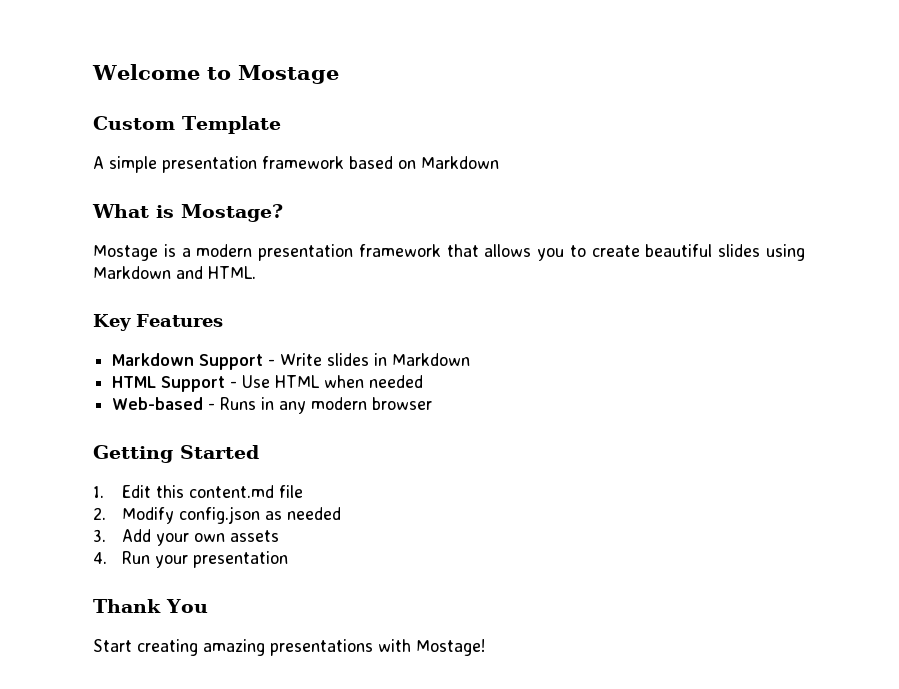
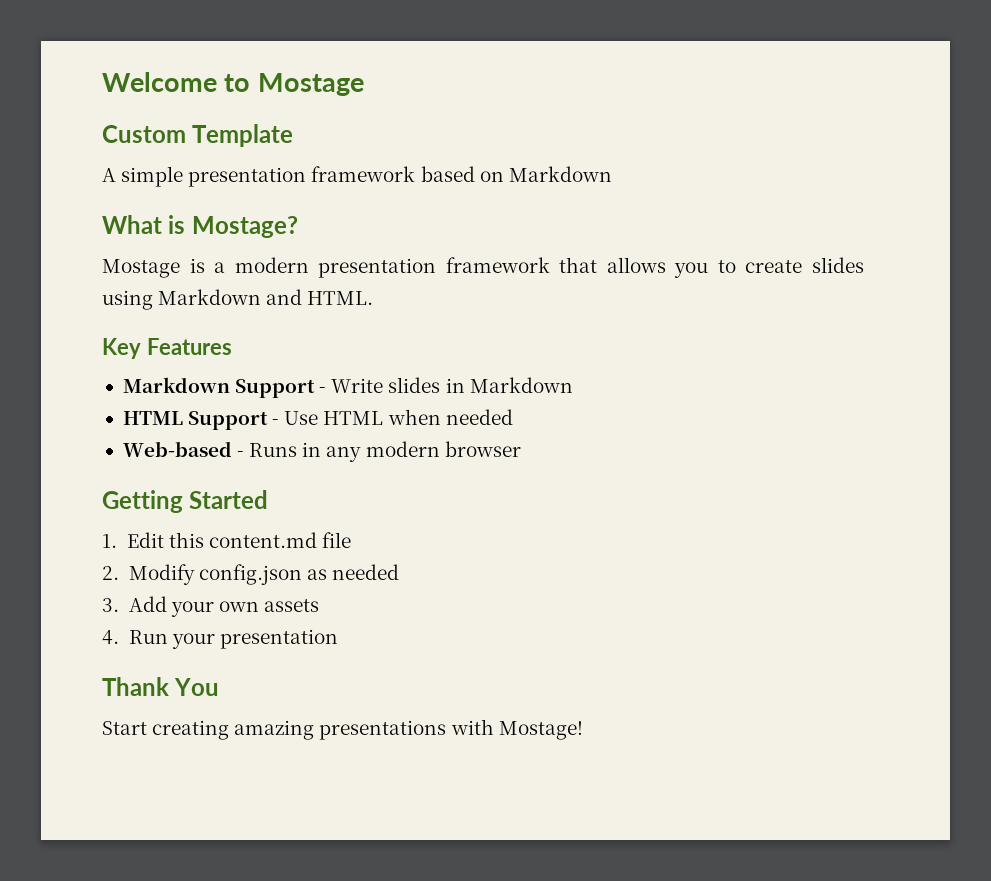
- Mostage is a modern presentation framework that allows you to create beautiful slides using Markdown and HTML.
+ Mostage is a modern presentation framework that allows you to create slides using Markdown and HTML.

